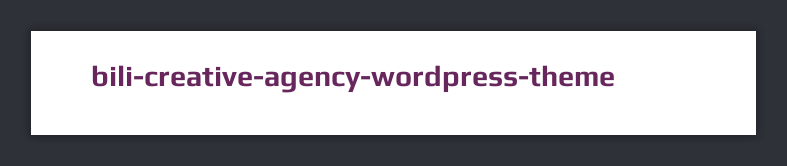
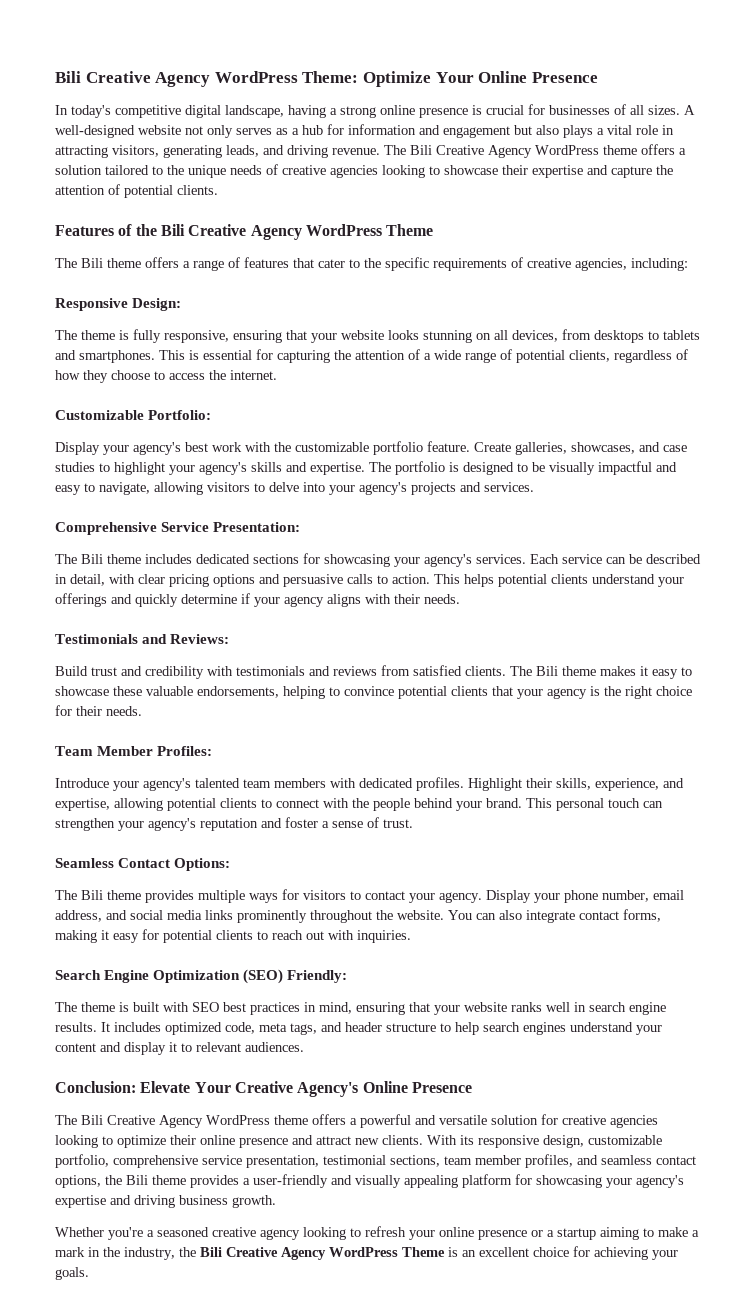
- bili-creative-agency-wordpress-theme
+ Bili Creative Agency WordPress Theme: Optimize Your Online Presence
+ In today's competitive digital landscape, having a strong online presence is crucial for businesses of all sizes. A well-designed website not only serves as a hub for information and engagement but also plays a vital role in attracting visitors, generating leads, and driving revenue. The Bili Creative Agency WordPress theme offers a solution tailored to the unique needs of creative agencies looking to showcase their expertise and capture the attention of potential clients.
+ Features of the Bili Creative Agency WordPress Theme
+ The Bili theme offers a range of features that cater to the specific requirements of creative agencies, including:
+ Responsive Design:
+ The theme is fully responsive, ensuring that your website looks stunning on all devices, from desktops to tablets and smartphones. This is essential for capturing the attention of a wide range of potential clients, regardless of how they choose to access the internet.
+ Customizable Portfolio:
+ Display your agency's best work with the customizable portfolio feature. Create galleries, showcases, and case studies to highlight your agency's skills and expertise. The portfolio is designed to be visually impactful and easy to navigate, allowing visitors to delve into your agency's projects and services.
+ Comprehensive Service Presentation:
+ The Bili theme includes dedicated sections for showcasing your agency's services. Each service can be described in detail, with clear pricing options and persuasive calls to action. This helps potential clients understand your offerings and quickly determine if your agency aligns with their needs.
+ Testimonials and Reviews:
+ Build trust and credibility with testimonials and reviews from satisfied clients. The Bili theme makes it easy to showcase these valuable endorsements, helping to convince potential clients that your agency is the right choice for their needs.
+ Team Member Profiles:
+ Introduce your agency's talented team members with dedicated profiles. Highlight their skills, experience, and expertise, allowing potential clients to connect with the people behind your brand. This personal touch can strengthen your agency's reputation and foster a sense of trust.
+ Seamless Contact Options:
+ The Bili theme provides multiple ways for visitors to contact your agency. Display your phone number, email address, and social media links prominently throughout the website. You can also integrate contact forms, making it easy for potential clients to reach out with inquiries.
+ Search Engine Optimization (SEO) Friendly:
+ The theme is built with SEO best practices in mind, ensuring that your website ranks well in search engine results. It includes optimized code, meta tags, and header structure to help search engines understand your content and display it to relevant audiences.
+ Conclusion: Elevate Your Creative Agency's Online Presence
+ The Bili Creative Agency WordPress theme offers a powerful and versatile solution for creative agencies looking to optimize their online presence and attract new clients. With its responsive design, customizable portfolio, comprehensive service presentation, testimonial sections, team member profiles, and seamless contact options, the Bili theme provides a user-friendly and visually appealing platform for showcasing your agency's expertise and driving business growth.
+ Whether you're a seasoned creative agency looking to refresh your online presence or a startup aiming to make a mark in the industry, the Bili Creative Agency WordPress Theme is an excellent choice for achieving your goals.

